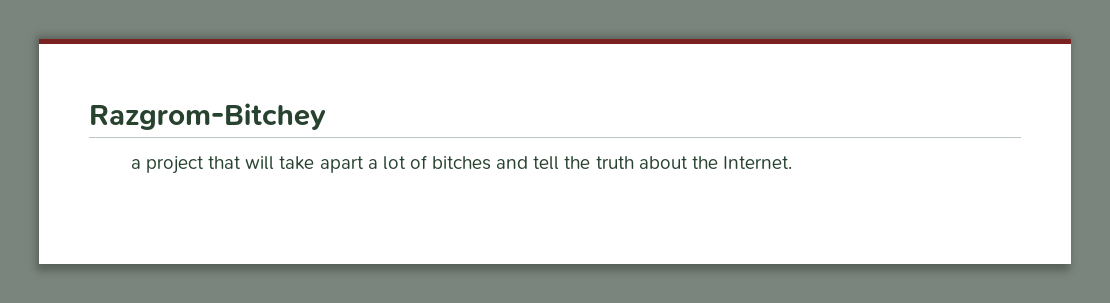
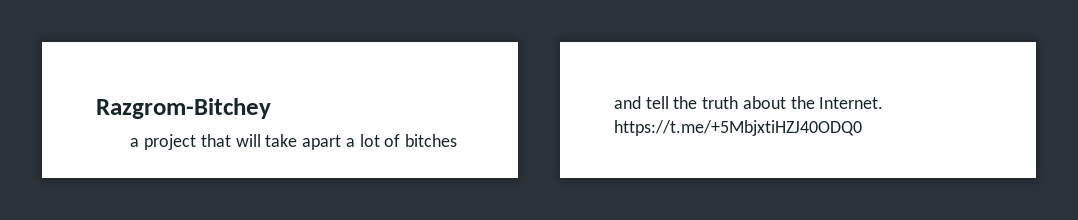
- a project that will take apart a lot of bitches and tell the truth about the Internet.
+ a project that will take apart a lot of bitches and tell the truth about the Internet. https://t.me/+5MbjxtiHZJ40ODQ0

